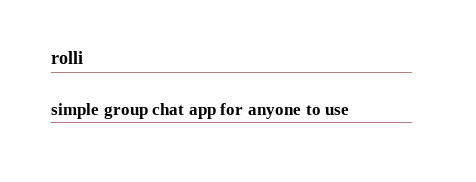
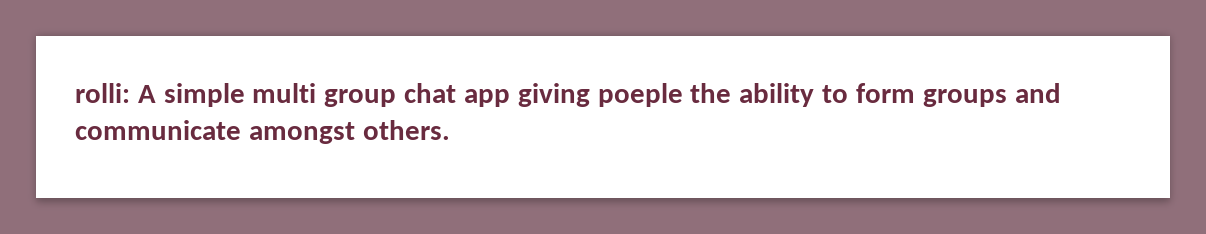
- rolli
- simple group chat app for anyone to use
+ rolli: A simple multi group chat app giving poeple the ability to form groups and communicate amongst others.

